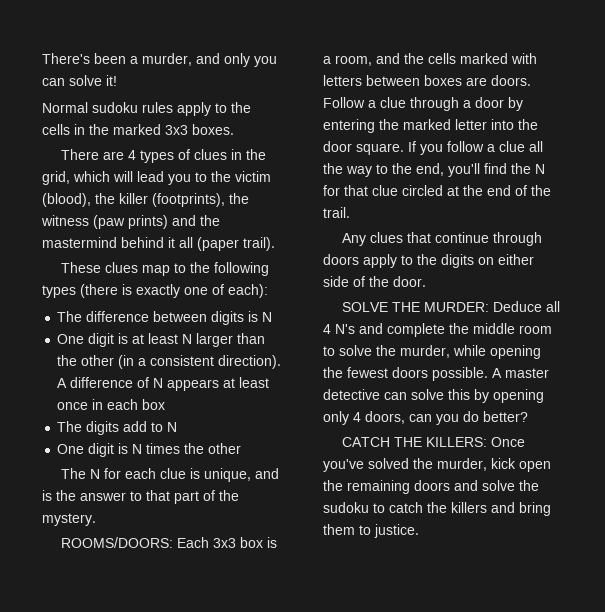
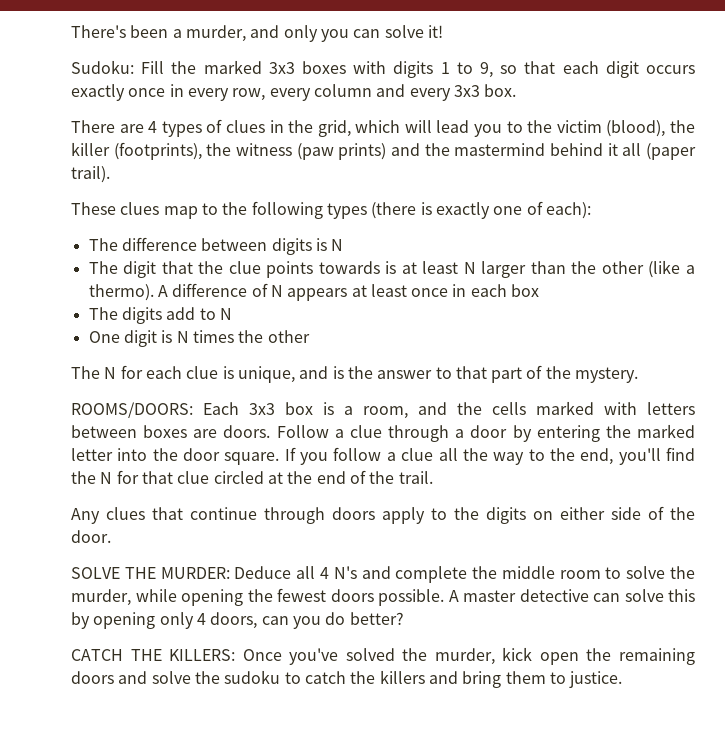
- Normal sudoku rules apply to the cells in the marked 3x3 boxes.
+ Sudoku: Fill the marked 3x3 boxes with digits 1 to 9, so that each digit occurs exactly once in every row, every column and every 3x3 box.
- One digit is at least N larger than the other (in a consistent direction).
+ The digit that the clue points towards is at least N larger than the other (like a thermo).

